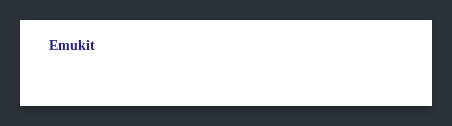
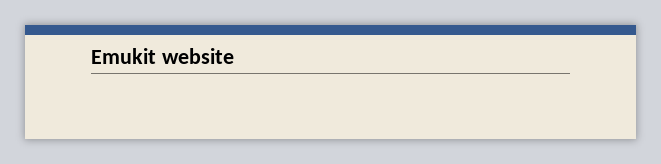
- Emukit
+ Emukit website

